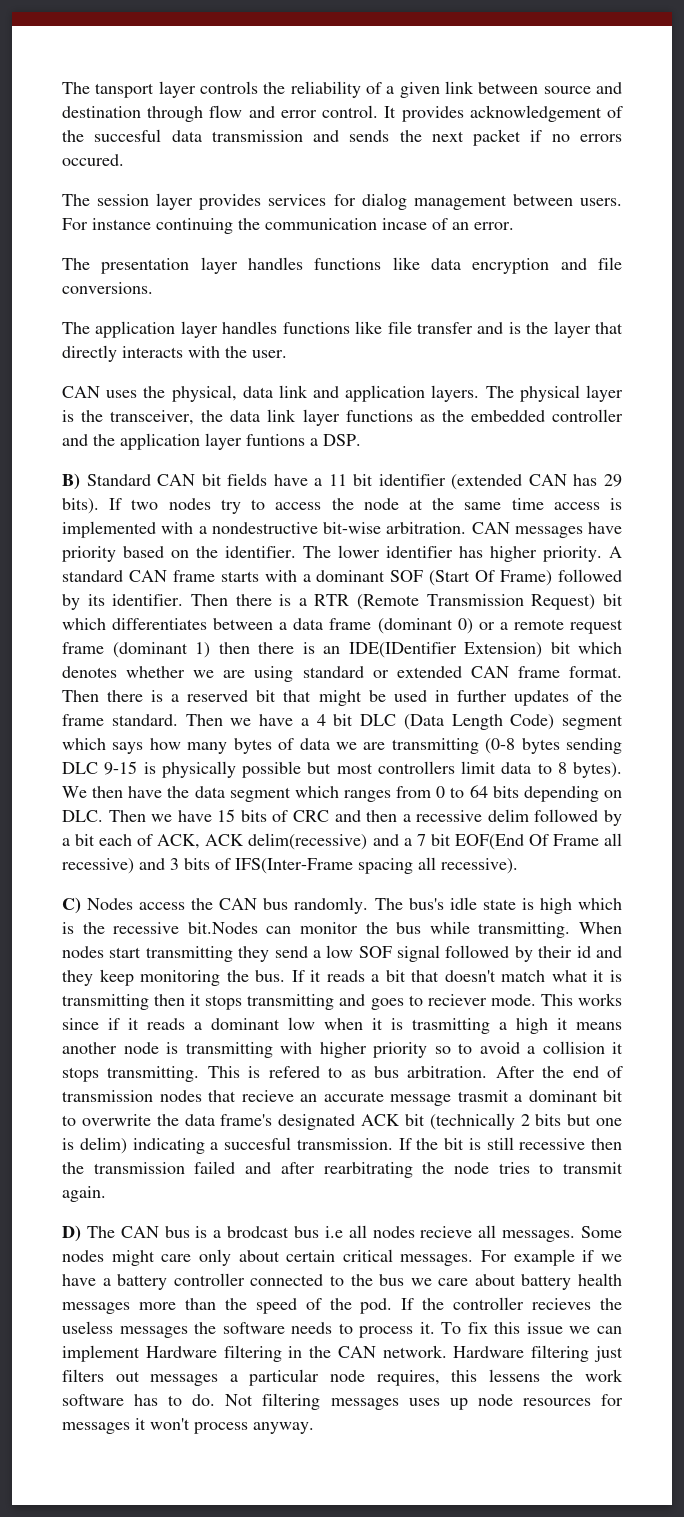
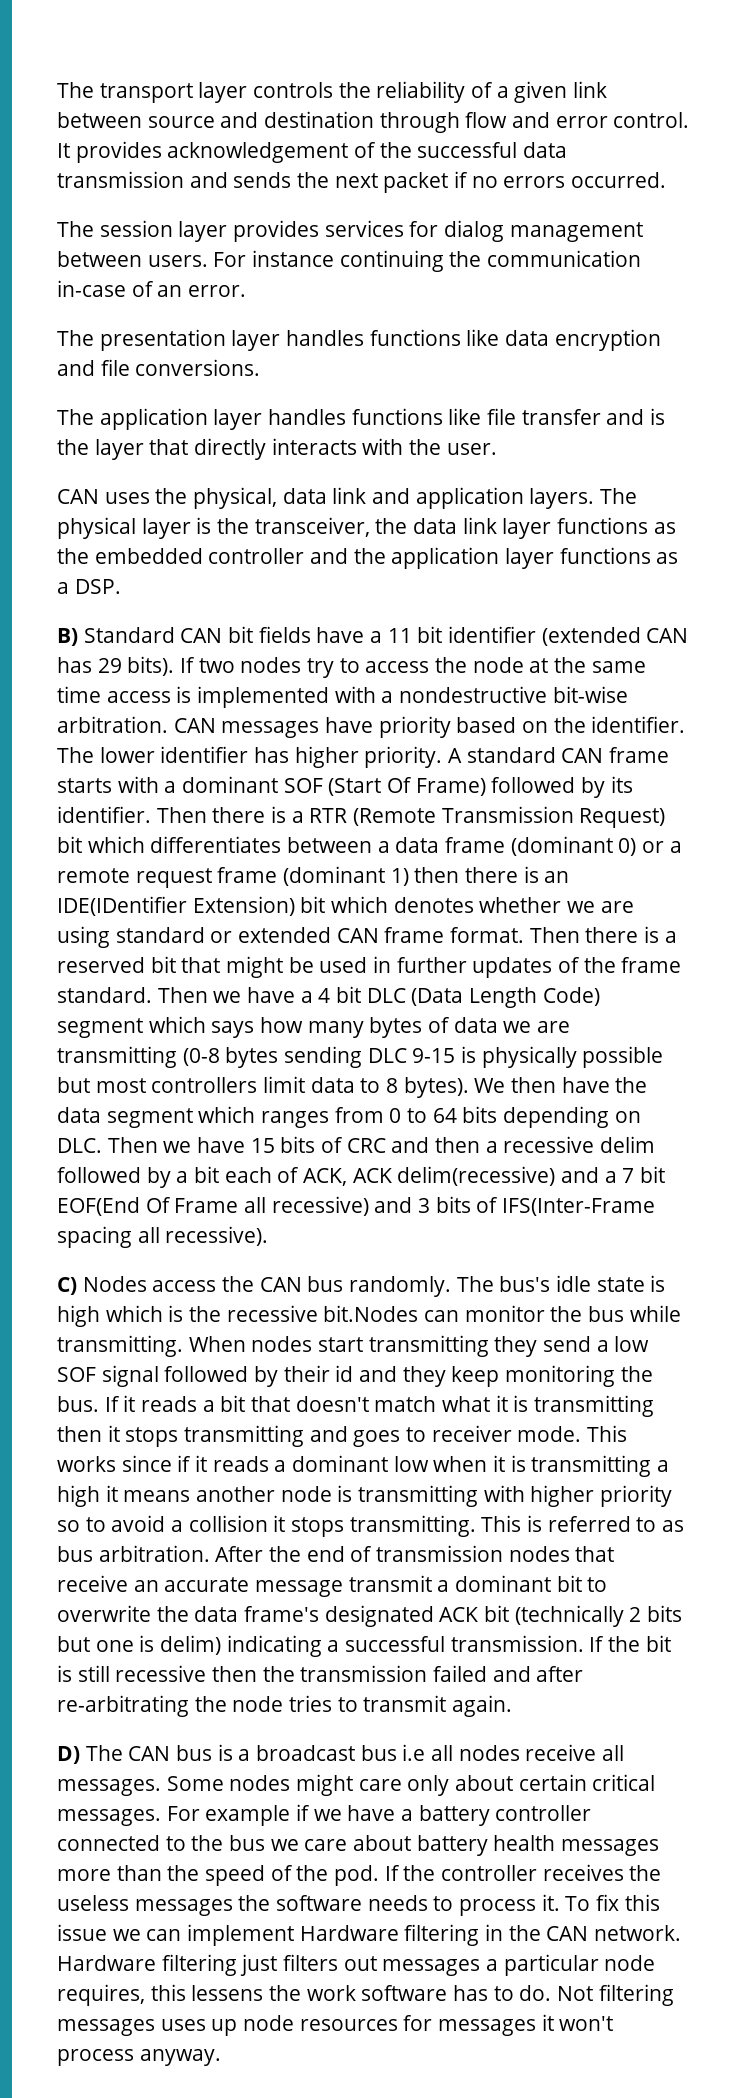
- The tansport layer controls the reliability of a given link between source and destination through flow and error control.
+ The transport layer controls the reliability of a given link between source and destination through flow and error control.
- It provides acknowledgement of the succesful data transmission and sends the next packet if no errors occured.
+ It provides acknowledgement of the successful data transmission and sends the next packet if no errors occurred.
- For instance continuing the communication incase of an error.
+ For instance continuing the communication in-case of an error.
- The physical layer is the transceiver, the data link layer functions as the embedded controller and the application layer funtions a DSP.
+ The physical layer is the transceiver, the data link layer functions as the embedded controller and the application layer functions as a DSP.
- If it reads a bit that doesn't match what it is transmitting then it stops transmitting and goes to reciever mode.
+ If it reads a bit that doesn't match what it is transmitting then it stops transmitting and goes to receiver mode.
- This works since if it reads a dominant low when it is trasmitting a high it means another node is transmitting with higher priority so to avoid a collision it stops transmitting.
+ This works since if it reads a dominant low when it is transmitting a high it means another node is transmitting with higher priority so to avoid a collision it stops transmitting.
- This is refered to as bus arbitration.
+ This is referred to as bus arbitration.
- After the end of transmission nodes that recieve an accurate message trasmit a dominant bit to overwrite the data frame's designated ACK bit (technically 2 bits but one is delim) indicating a succesful transmission.
+ After the end of transmission nodes that receive an accurate message transmit a dominant bit to overwrite the data frame's designated ACK bit (technically 2 bits but one is delim) indicating a successful transmission.
- If the bit is still recessive then the transmission failed and after rearbitrating the node tries to transmit again.
+ If the bit is still recessive then the transmission failed and after re-arbitrating the node tries to transmit again.
- D) The CAN bus is a brodcast bus i.e all nodes recieve all messages.
+ D) The CAN bus is a broadcast bus i.e all nodes receive all messages.
- If the controller recieves the useless messages the software needs to process it.
+ If the controller receives the useless messages the software needs to process it.

